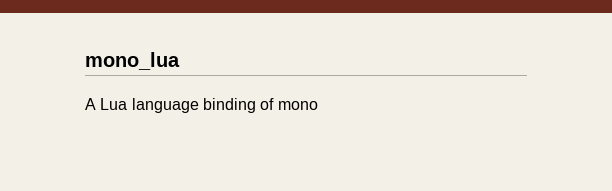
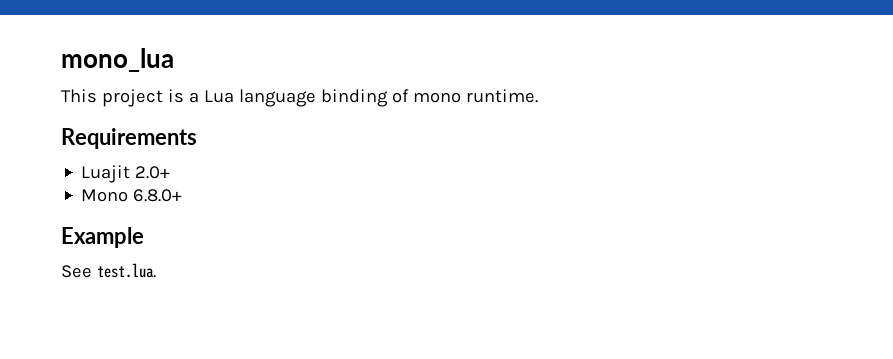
- A Lua language binding of mono
+ This project is a Lua language binding of mono runtime.
+ Requirements
+ Luajit 2.0+
+ Mono 6.8.0+
+ Example
+ See test.lua.

